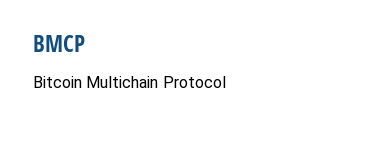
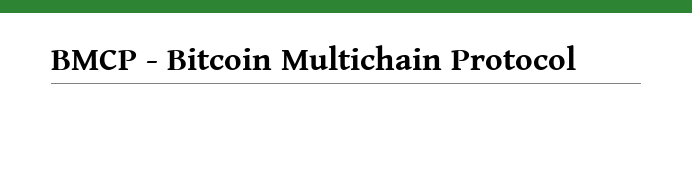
- BMCP
- Bitcoin Multichain Protocol
+ BMCP - Bitcoin Multichain Protocol

